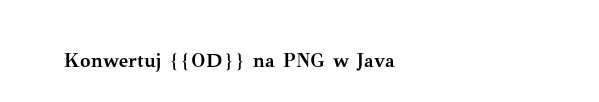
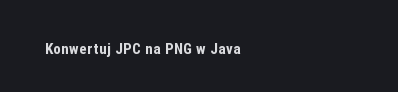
- Konwertuj {{OD}} na PNG w Java
+ Konwertuj JPC na PNG w Java

